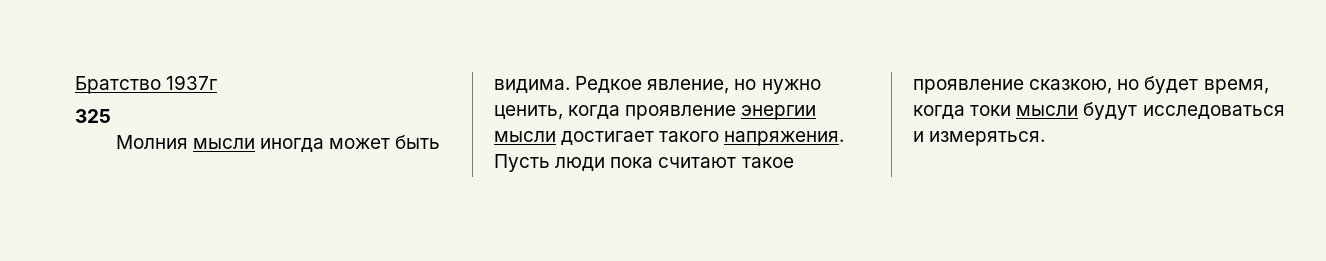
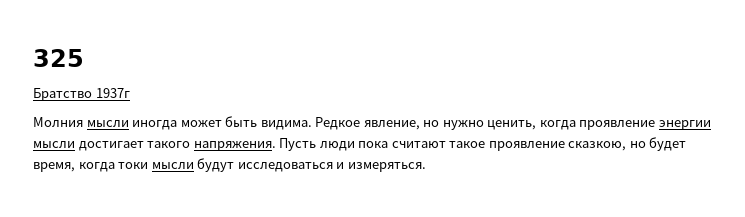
+ 325
- 325

